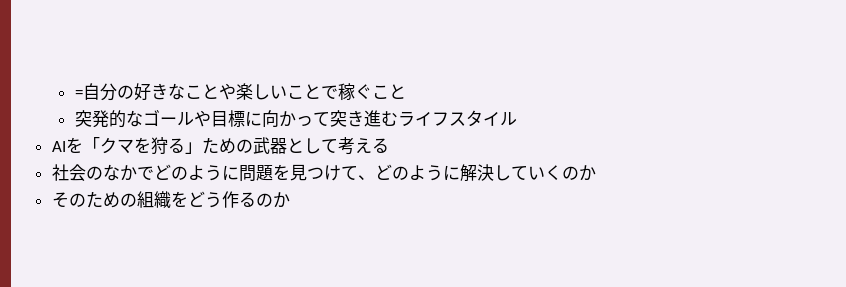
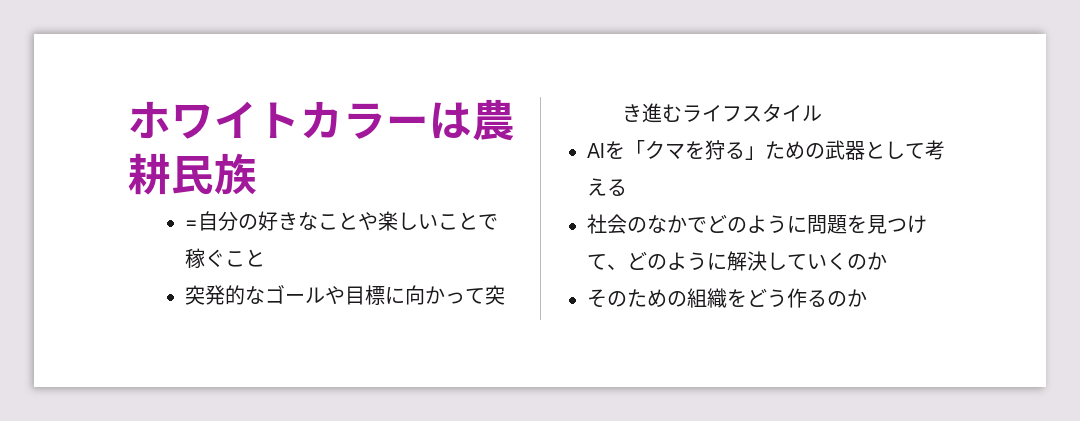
+ ホワイトカラーは農耕民族

